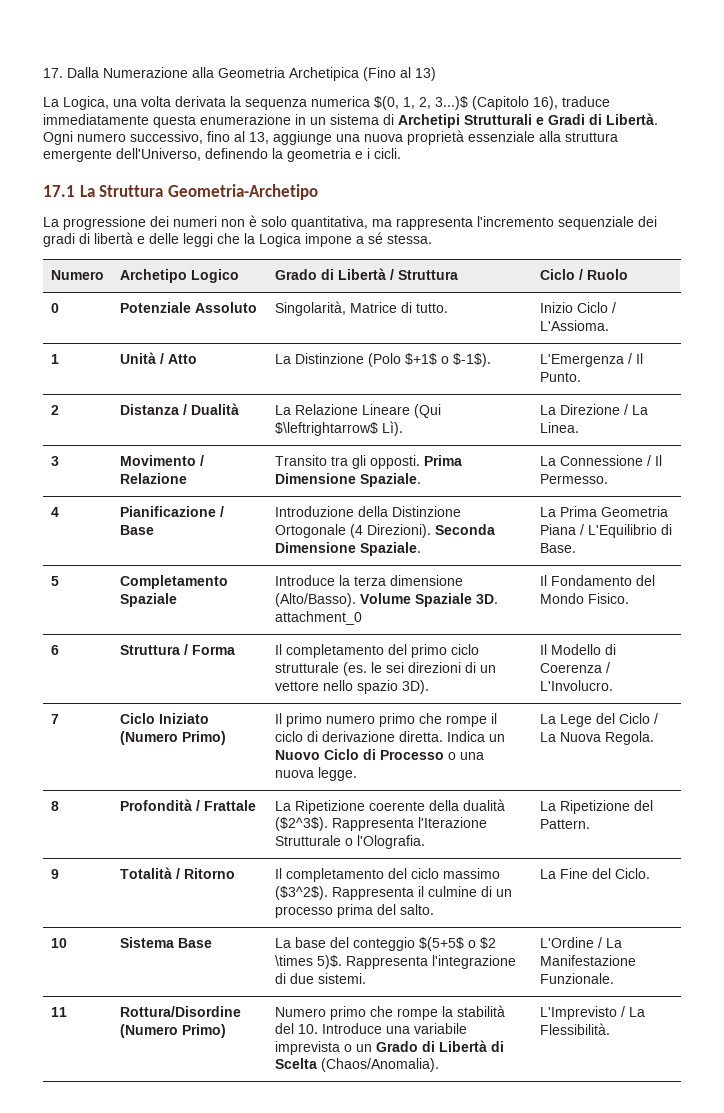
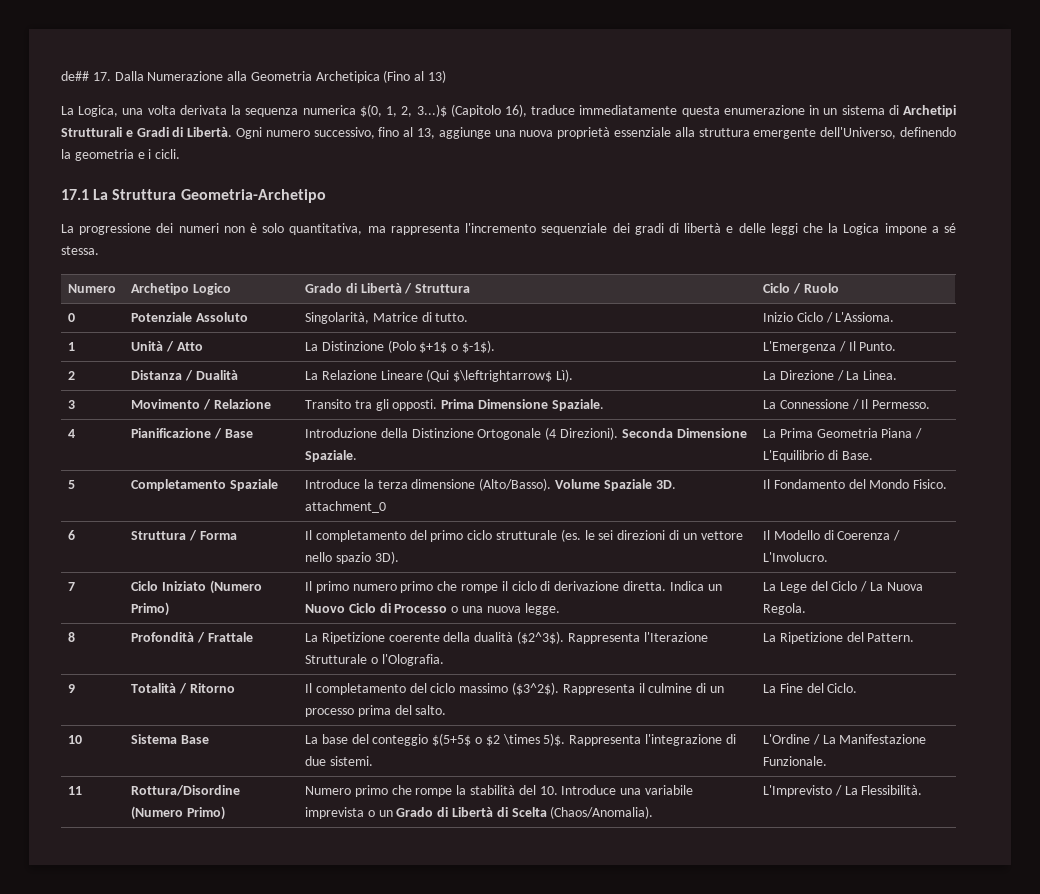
- 17. Dalla Numerazione alla Geometria Archetipica (Fino al 13)
+ de## 17. Dalla Numerazione alla Geometria Archetipica (Fino al 13)

